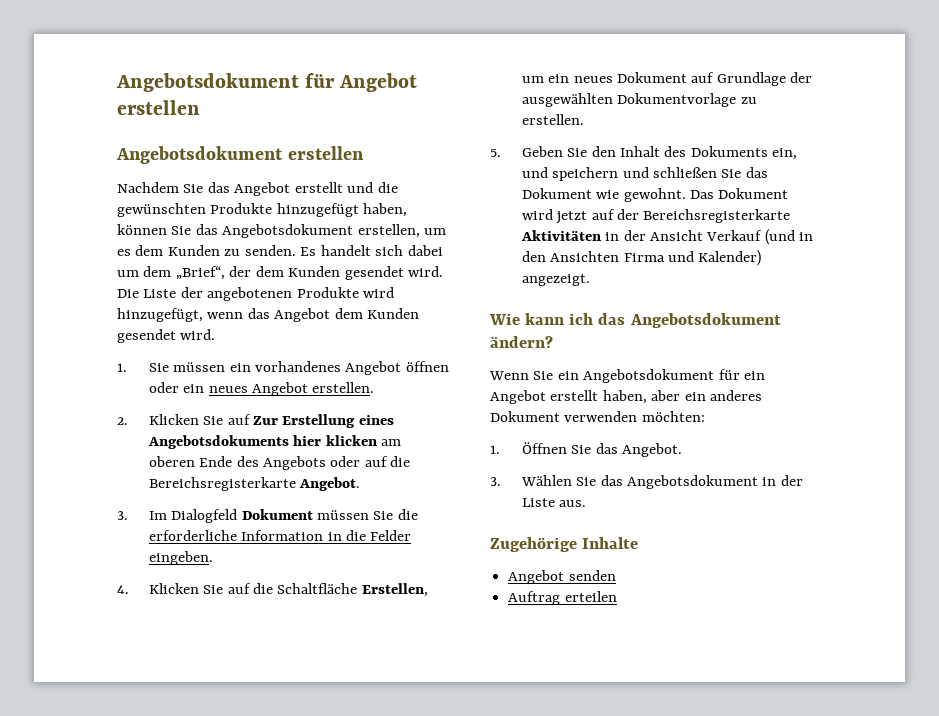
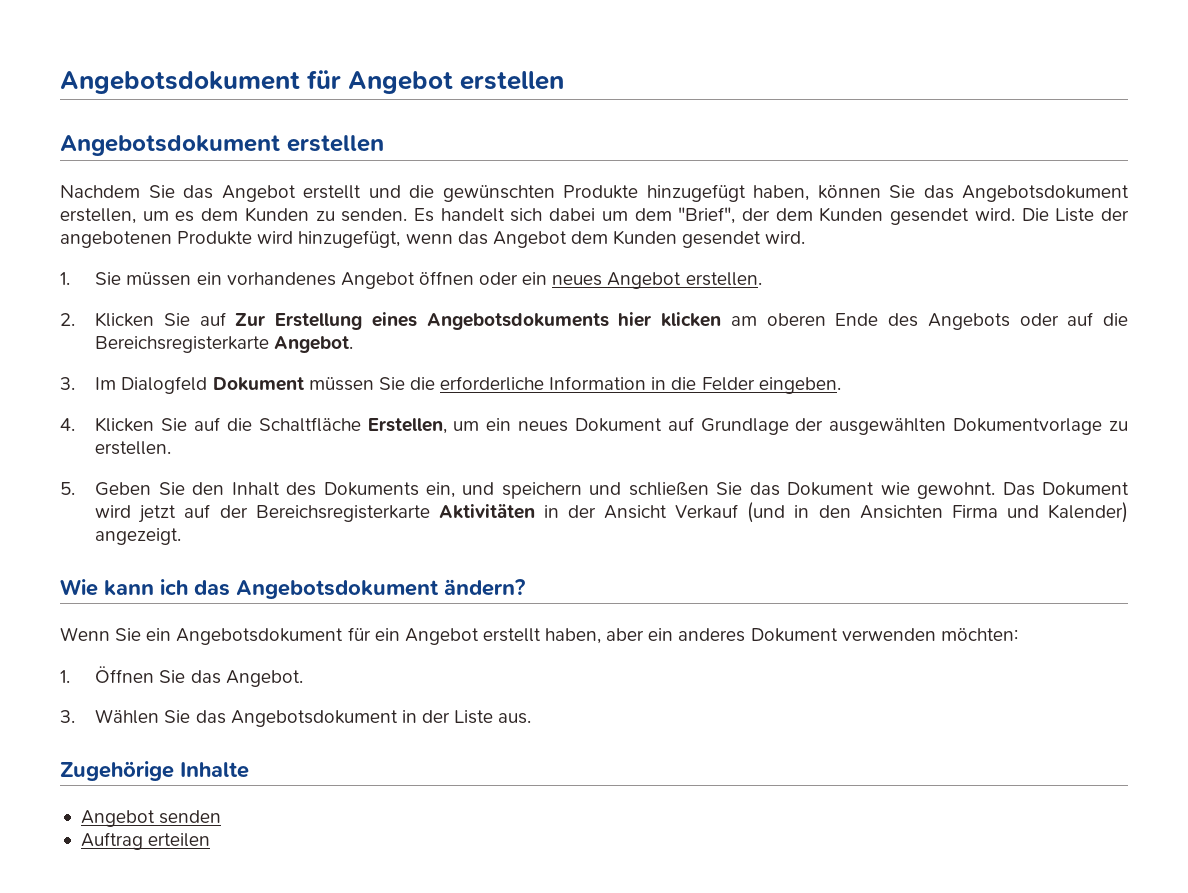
- Es handelt sich dabei um dem „Brief“, der dem Kunden gesendet wird.
+ Es handelt sich dabei um dem "Brief", der dem Kunden gesendet wird.

